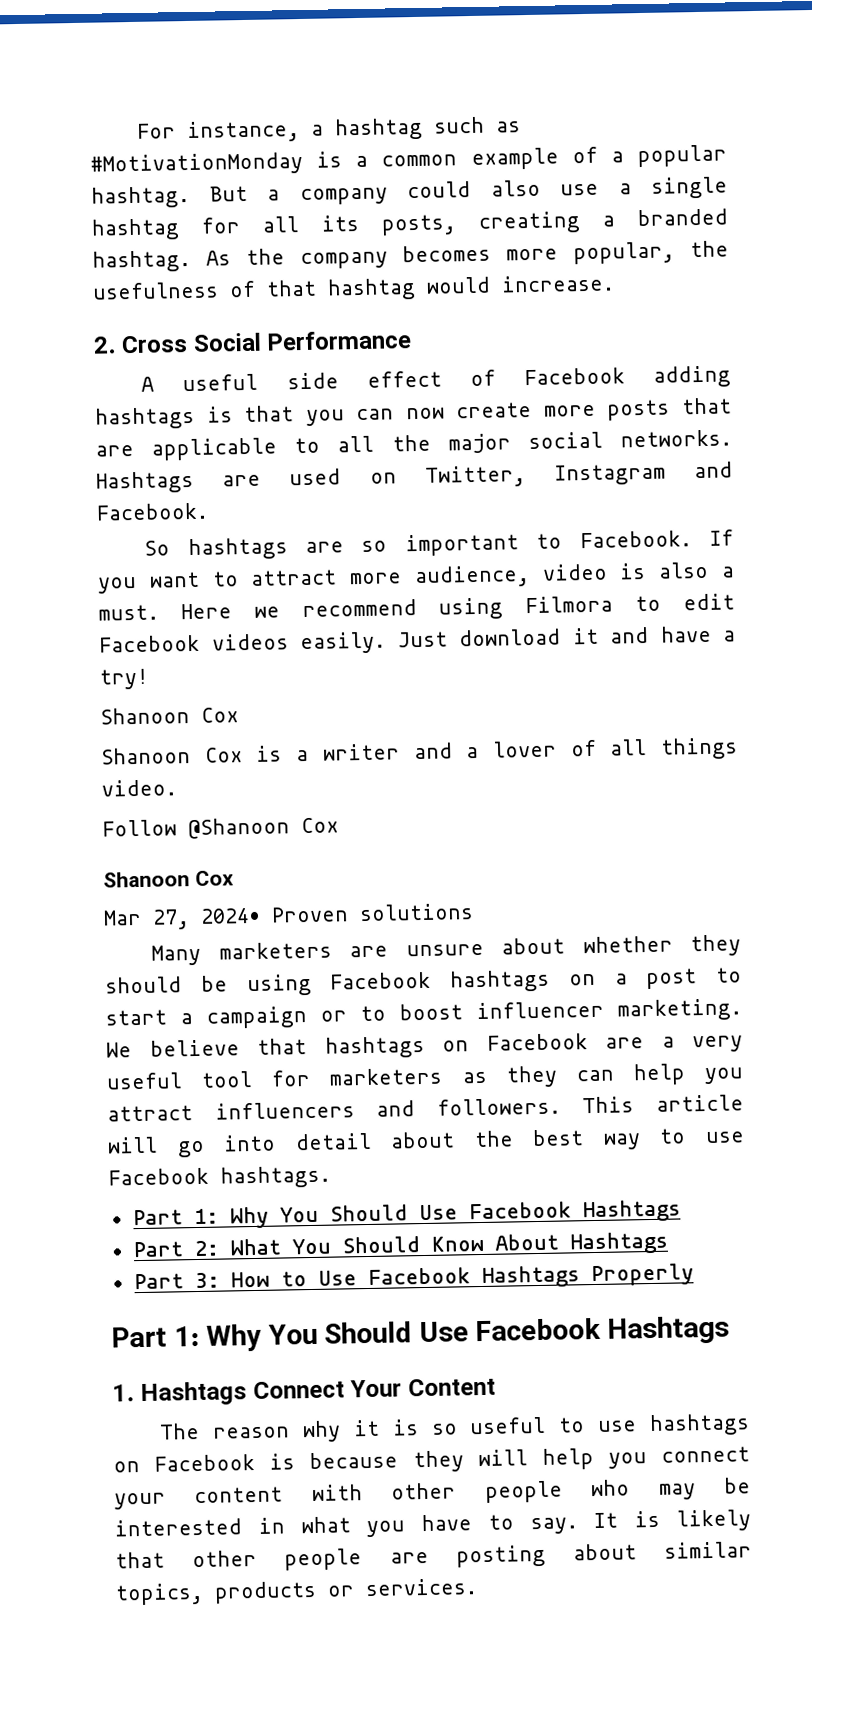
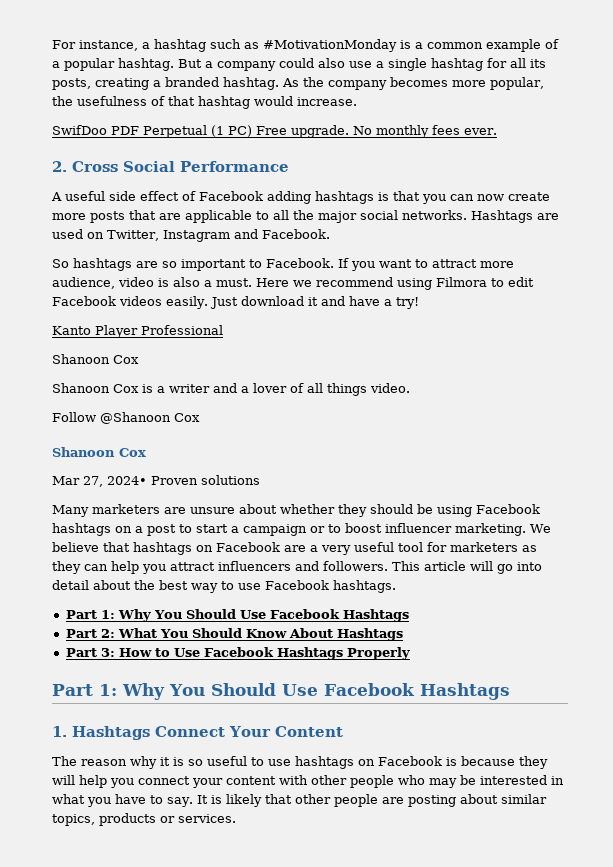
+ SwifDoo PDF Perpetual (1 PC) Free upgrade. No monthly fees ever.
+ Kanto Player Professional

